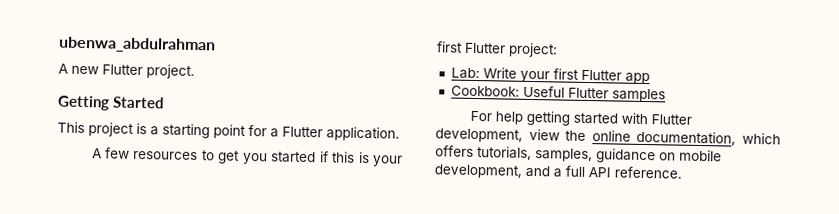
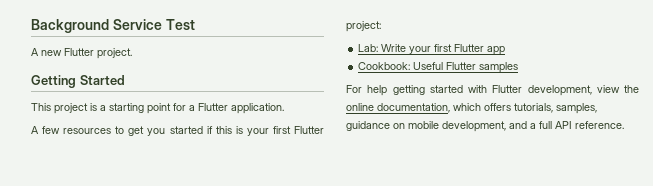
- ubenwa_abdulrahman
+ Background Service Test

